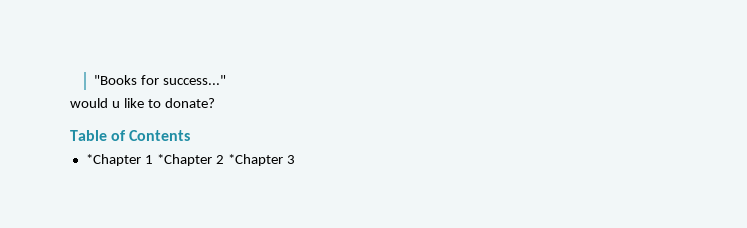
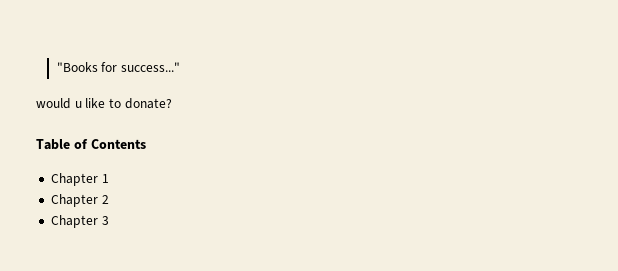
- *Chapter 1 *Chapter 2 *Chapter 3
+ Chapter 1
+ Chapter 2
+ Chapter 3

